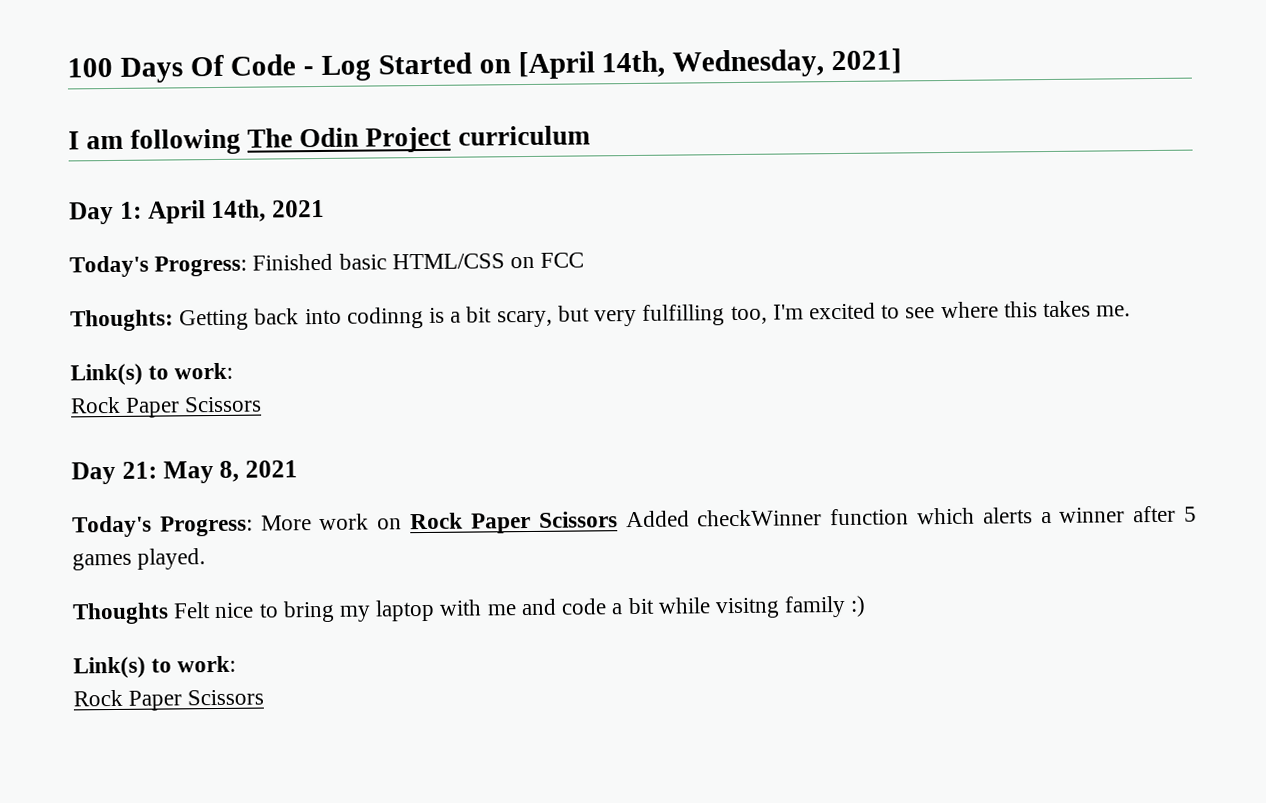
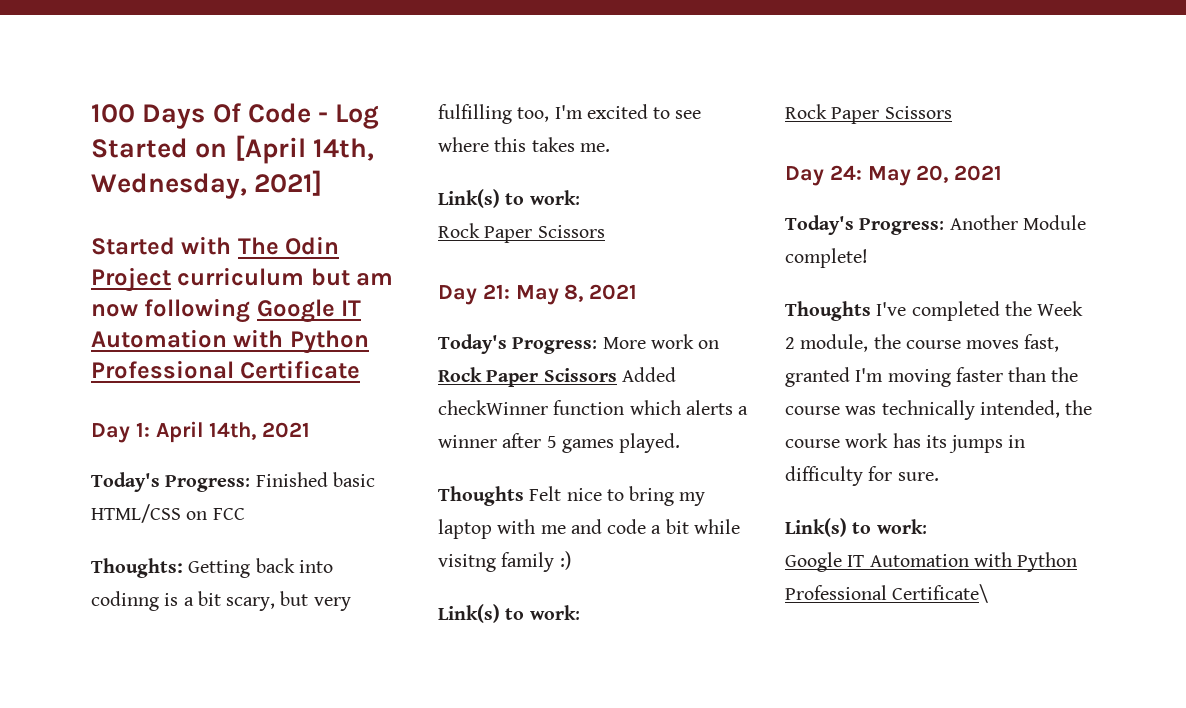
- I am following The Odin Project curriculum
+ Started with The Odin Project curriculum but am now following Google IT Automation with Python Professional Certificate
+ Day 24: May 20, 2021
+ Today's Progress: Another Module complete!
+ Thoughts I've completed the Week 2 module, the course moves fast, granted I'm moving faster than the course was technically intended, the course work has its jumps in difficulty for sure.
+ Link(s) to work:
+ Google IT Automation with Python Professional Certificate\

